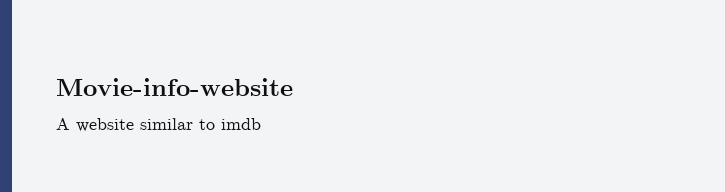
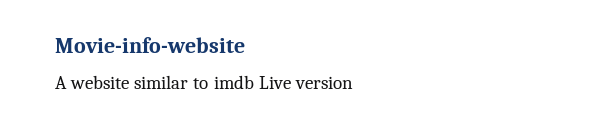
- A website similar to imdb
+ A website similar to imdb Live version

